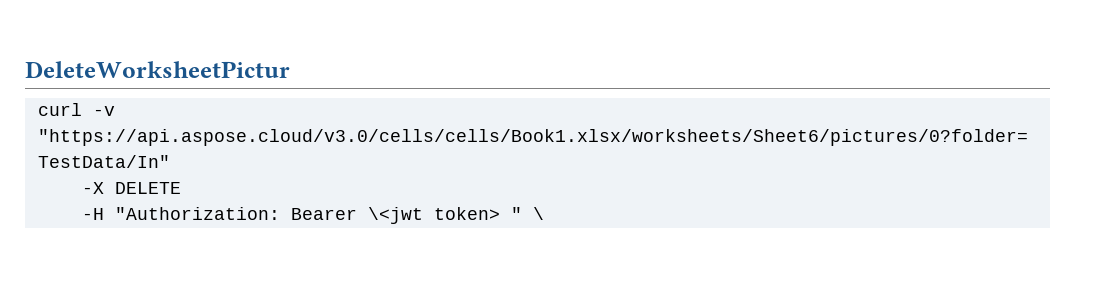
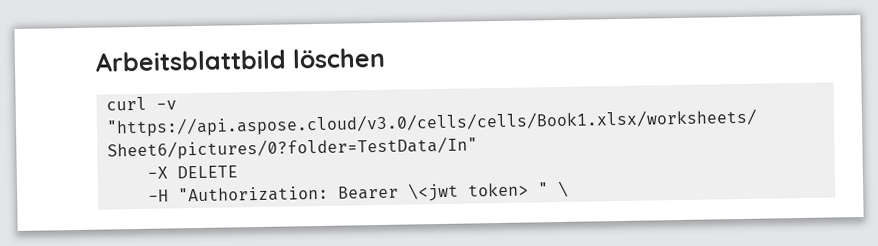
- DeleteWorksheetPictur
+ Arbeitsblattbild löschen

